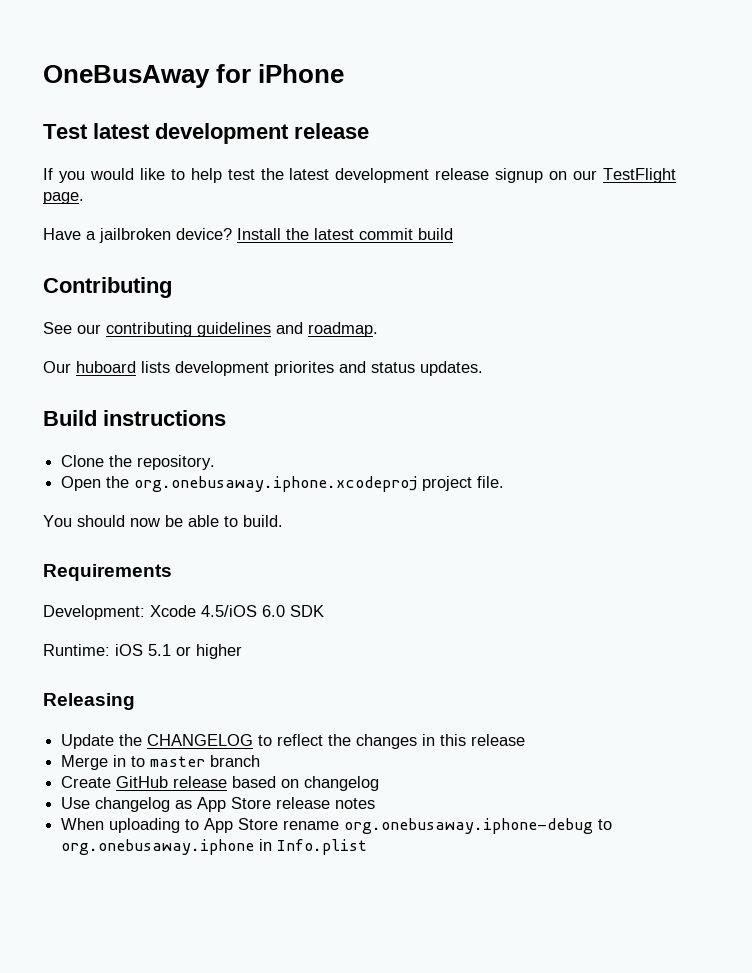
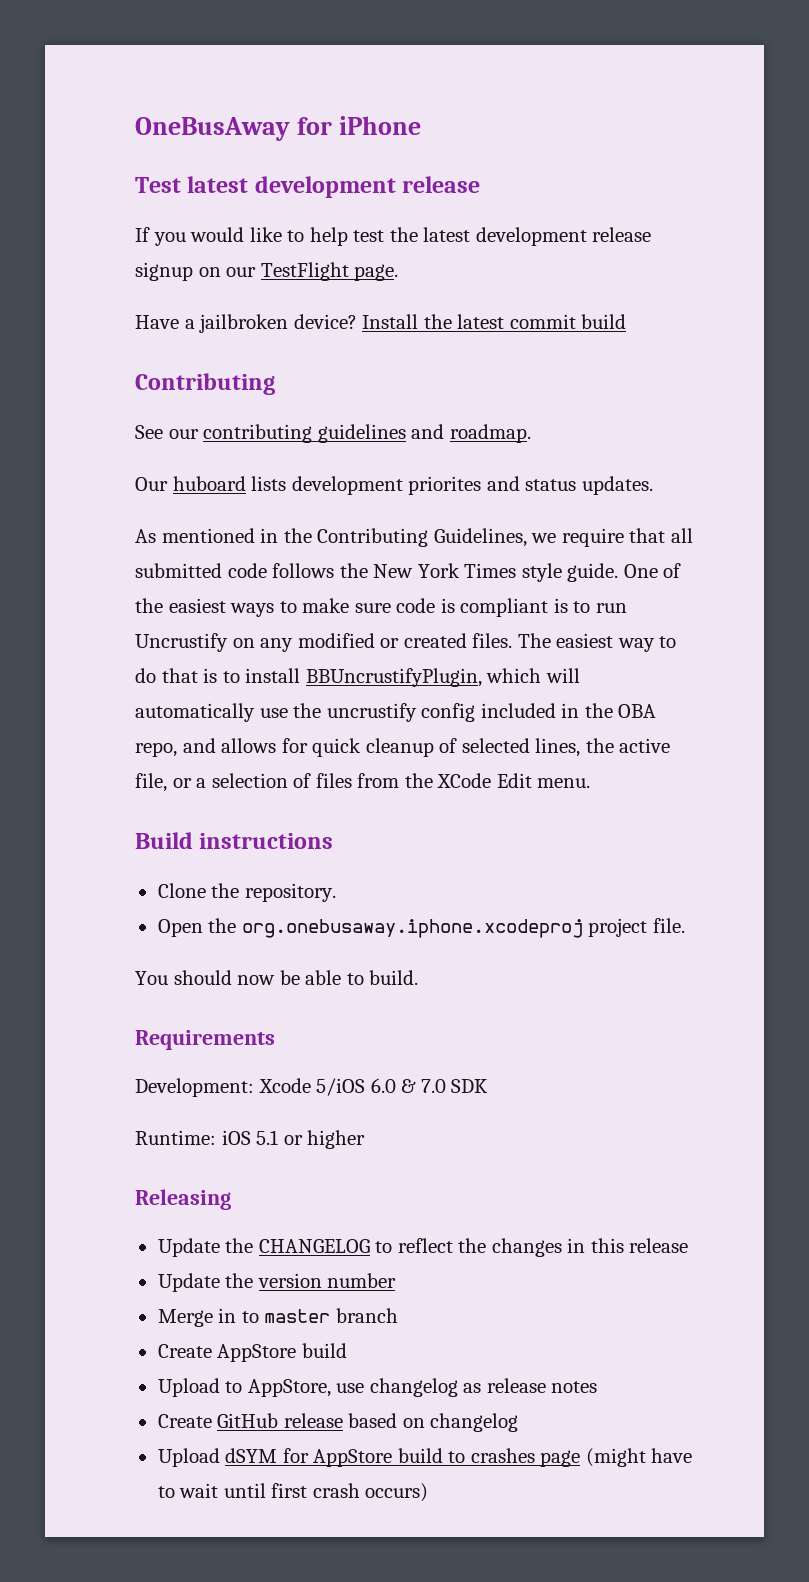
+ As mentioned in the Contributing Guidelines, we require that all submitted code follows the New York Times style guide. One of the easiest ways to make sure code is compliant is to run Uncrustify on any modified or created files. The easiest way to do that is to install BBUncrustifyPlugin, which will automatically use the uncrustify config included in the OBA repo, and allows for quick cleanup of selected lines, the active file, or a selection of files from the XCode Edit menu.
- Development: Xcode 4.5/iOS 6.0 SDK
+ Development: Xcode 5/iOS 6.0 & 7.0 SDK
+ Update the version number
+ Create AppStore build
+ Upload to AppStore, use changelog as release notes
- Use changelog as App Store release notes
- When uploading to App Store rename org.onebusaway.iphone-debug to org.onebusaway.iphone in Info.plist
+ Upload dSYM for AppStore build to crashes page (might have to wait until first crash occurs)

